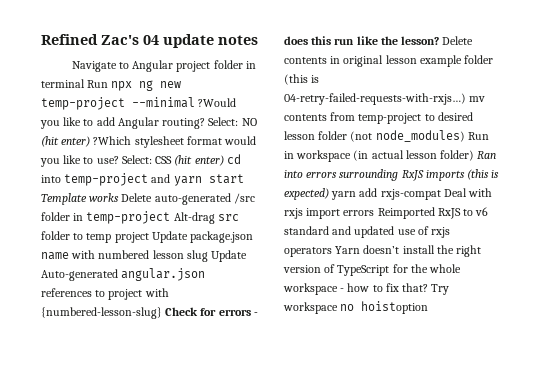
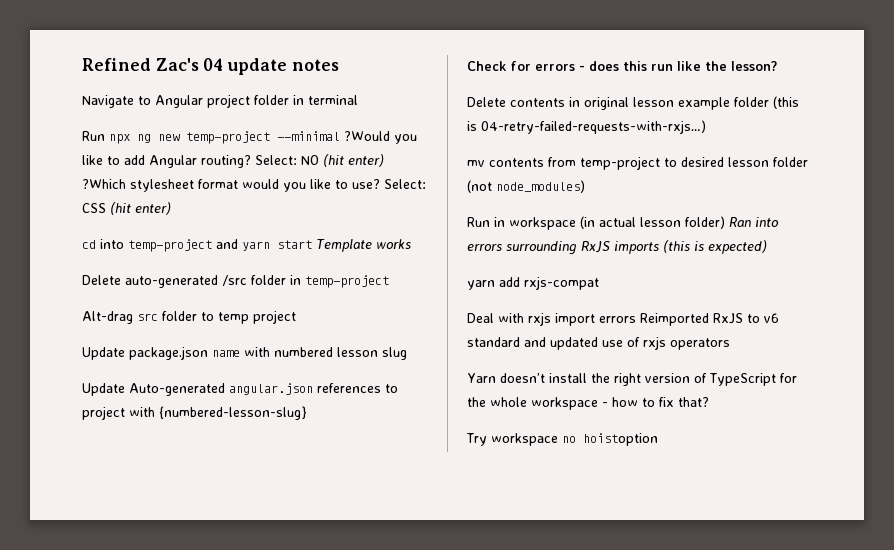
- Navigate to Angular project folder in terminal Run npx ng new temp-project --minimal ?Would you like to add Angular routing?
+ Navigate to Angular project folder in terminal
+ Run npx ng new temp-project --minimal ?Would you like to add Angular routing?
- CSS (hit enter) cd into temp-project and yarn start Template works Delete auto-generated /src folder in temp-project Alt-drag src folder to temp project Update package.json name with numbered lesson slug Update Auto-generated angular.json references to project with {numbered-lesson-slug} Check for errors - does this run like the lesson? Delete contents in original lesson example folder (this is 04-retry-failed-requests-with-rxjs…) mv contents from temp-project to desired lesson folder (not node_modules) Run in workspace (in actual lesson folder) Ran into errors surrounding RxJS imports (this is expected) yarn add rxjs-compat Deal with rxjs import errors Reimported RxJS to v6 standard and updated use of rxjs operators Yarn doesn’t install the right version of TypeScript for the whole workspace - how to fix that? Try workspace no hoistoption
+ CSS (hit enter)
+ cd into temp-project and yarn start Template works
+ Delete auto-generated /src folder in temp-project
+ Alt-drag src folder to temp project
+ Update package.json name with numbered lesson slug
+ Update Auto-generated angular.json references to project with {numbered-lesson-slug}
+ Check for errors - does this run like the lesson?
+ Delete contents in original lesson example folder (this is 04-retry-failed-requests-with-rxjs…)
+ mv contents from temp-project to desired lesson folder (not node_modules)
+ Run in workspace (in actual lesson folder) Ran into errors surrounding RxJS imports (this is expected)
+ yarn add rxjs-compat
+ Deal with rxjs import errors Reimported RxJS to v6 standard and updated use of rxjs operators
+ Yarn doesn’t install the right version of TypeScript for the whole workspace - how to fix that?
+ Try workspace no hoistoption

